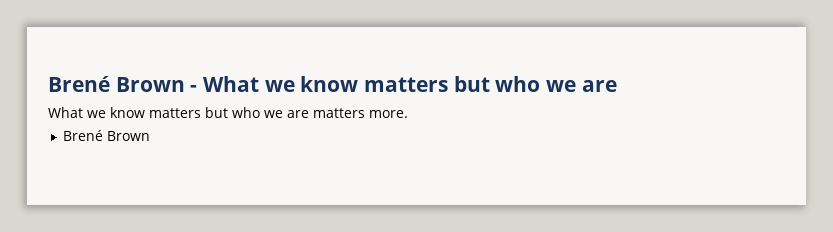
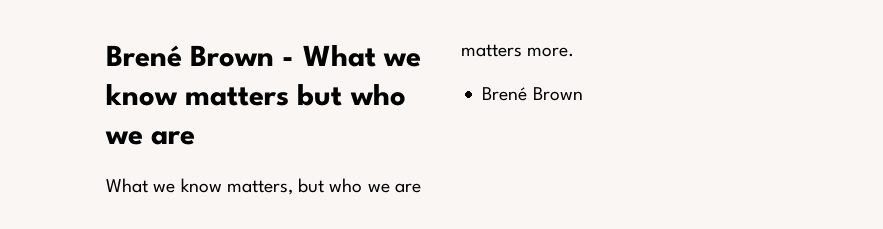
- What we know matters but who we are matters more.
+ What we know matters, but who we are matters more.

